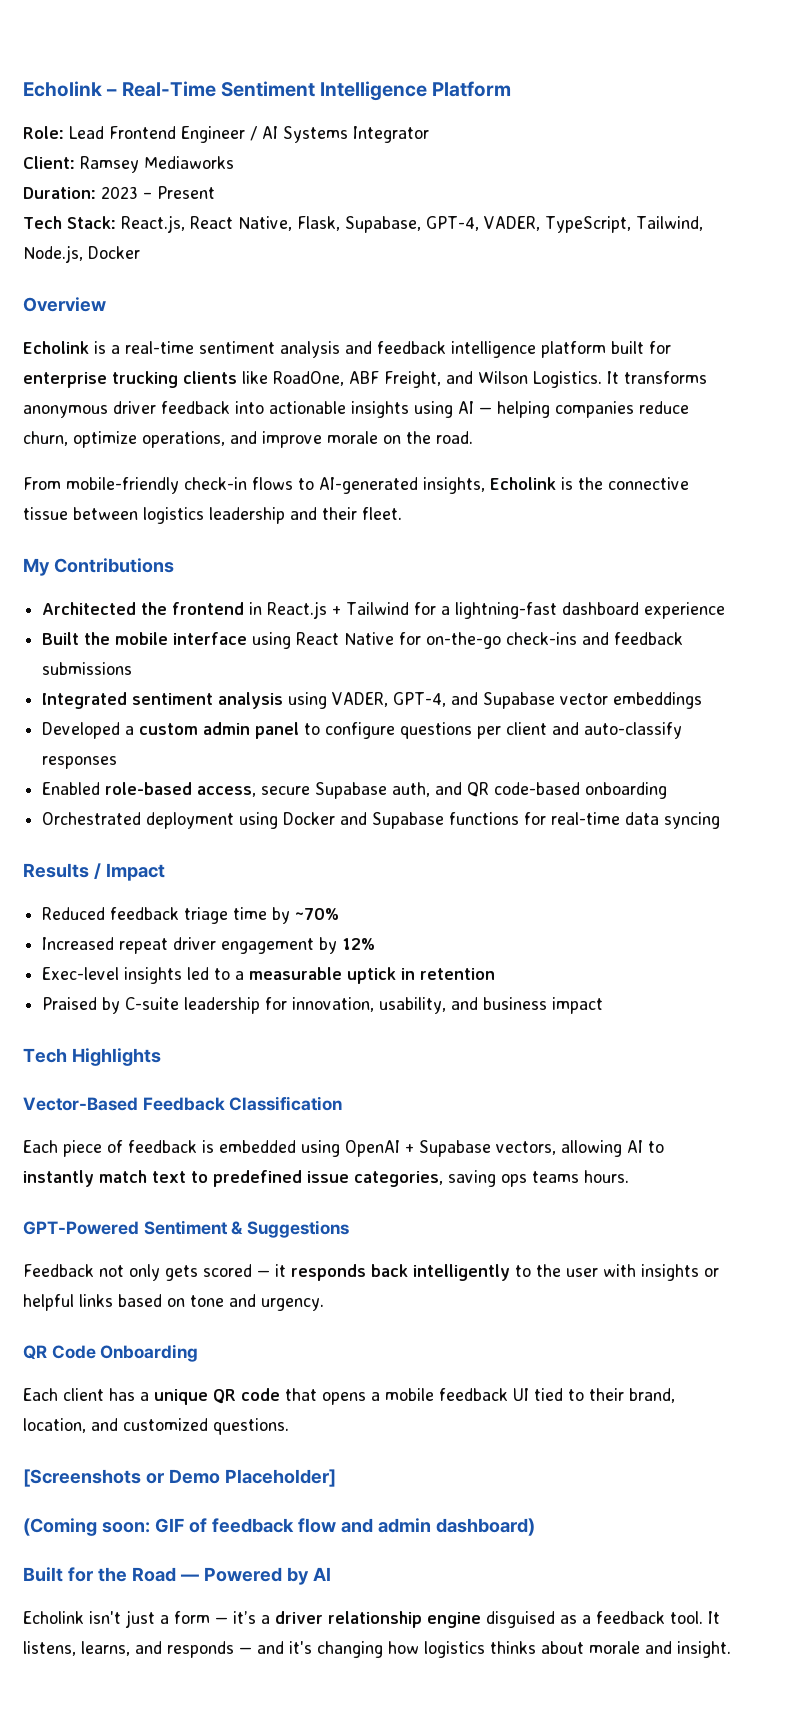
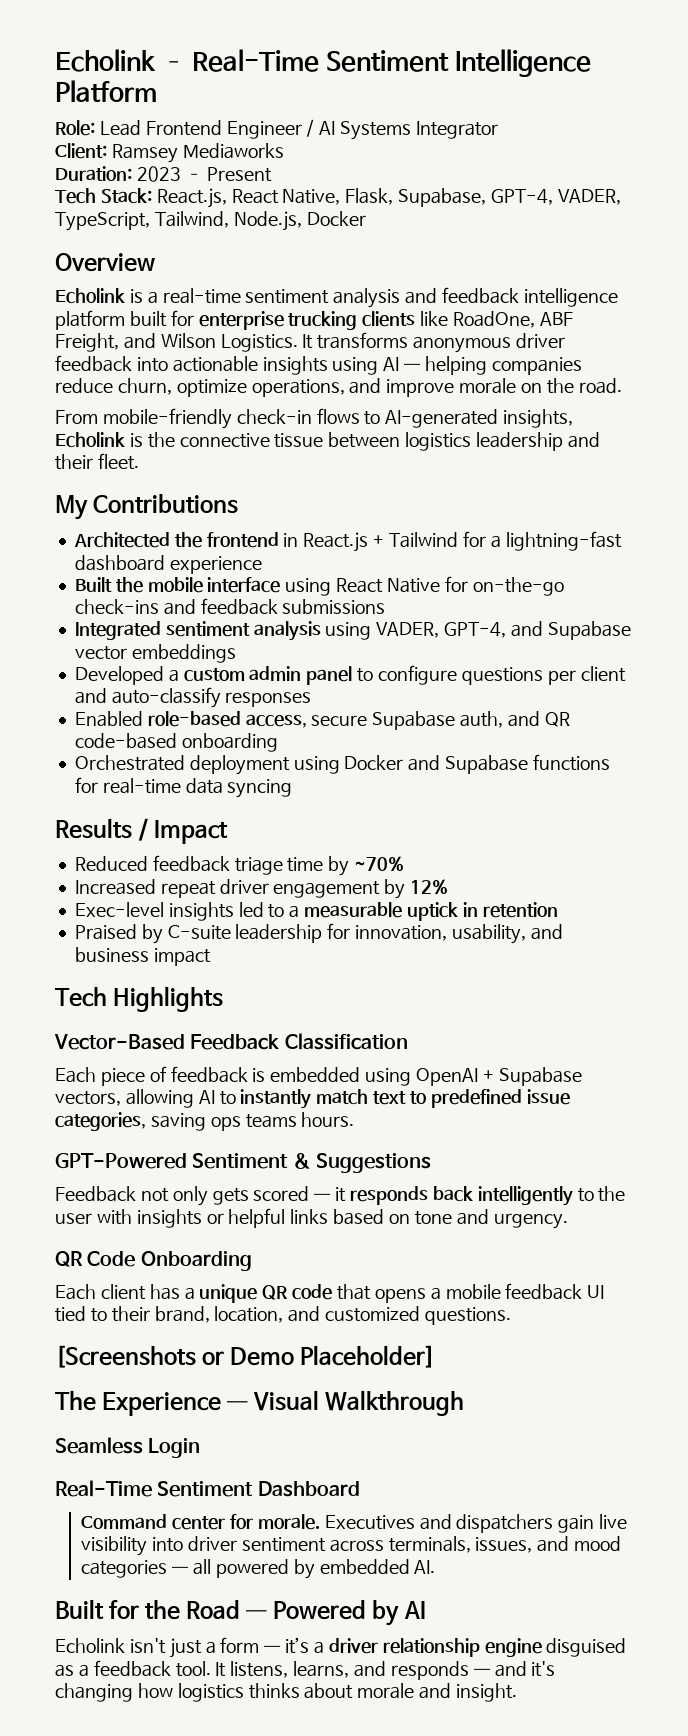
- (Coming soon: GIF of feedback flow and admin dashboard)
+ The Experience — Visual Walkthrough
+ Seamless Login
+ Real-Time Sentiment Dashboard
+ Command center for morale. Executives and dispatchers gain live visibility into driver sentiment across terminals, issues, and mood categories — all powered by embedded AI.

